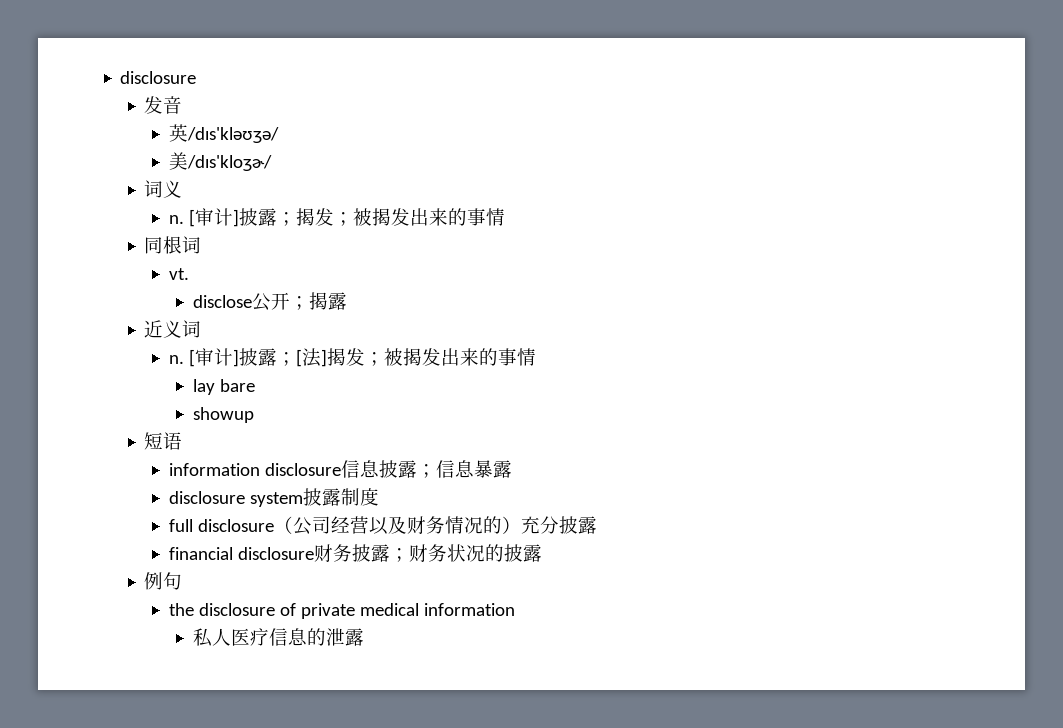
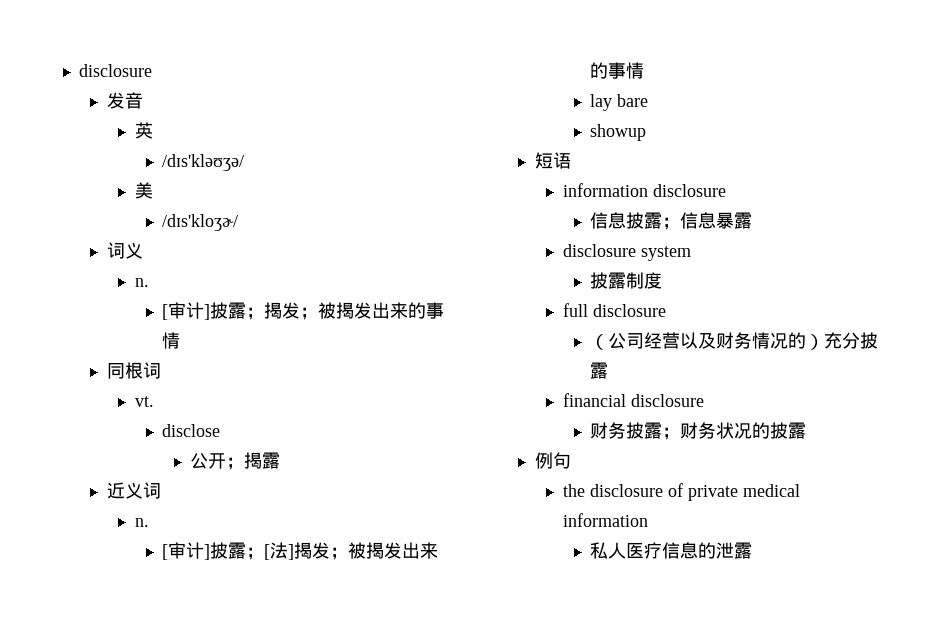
- 英/dɪs'kləʊʒə/
+ 英
+ /dɪs'kləʊʒə/
- 美/dɪs'kloʒɚ/
+ 美
+ /dɪs'kloʒɚ/
  词义
- n. [审计]披露；揭发；被揭发出来的事情
+ n.
+ [审计]披露；揭发；被揭发出来的事情
- disclose公开；揭露
+ disclose
+ 公开；揭露
  近义词
- n. [审计]披露；[法]揭发；被揭发出来的事情
+ n.
+ [审计]披露；[法]揭发；被揭发出来的事情
- information disclosure信息披露；信息暴露
+ information disclosure
+ 信息披露；信息暴露
- disclosure system披露制度
+ disclosure system
+ 披露制度
- full disclosure（公司经营以及财务情况的）充分披露
+ full disclosure
+ （公司经营以及财务情况的）充分披露
- financial disclosure财务披露；财务状况的披露
+ financial disclosure
+ 财务披露；财务状况的披露

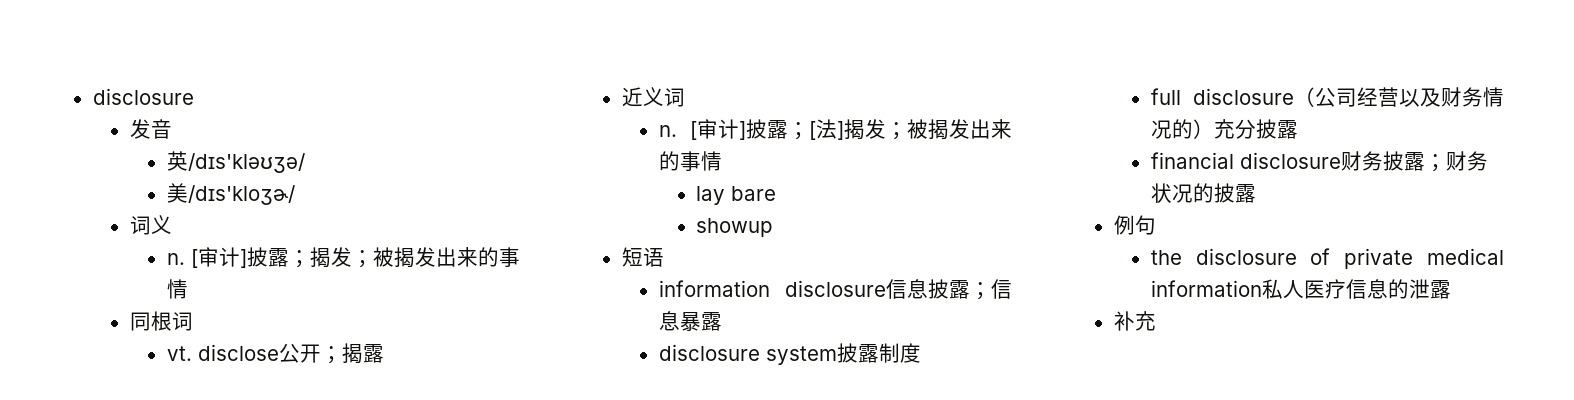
- 英
- /dɪs'kləʊʒə/
+ 英/dɪs'kləʊʒə/
- 美
- /dɪs'kloʒɚ/
+ 美/dɪs'kloʒɚ/
  词义
- n.
- [审计]披露；揭发；被揭发出来的事情
+ n. [审计]披露；揭发；被揭发出来的事情
- vt.
- disclose
- 公开；揭露
+ vt. disclose公开；揭露
  近义词
- n.
- [审计]披露；[法]揭发；被揭发出来的事情
+ n. [审计]披露；[法]揭发；被揭发出来的事情
- information disclosure
- 信息披露；信息暴露
+ information disclosure信息披露；信息暴露
- disclosure system
- 披露制度
+ disclosure system披露制度
- full disclosure
- （公司经营以及财务情况的）充分披露
+ full disclosure（公司经营以及财务情况的）充分披露
- financial disclosure
- 财务披露；财务状况的披露
+ financial disclosure财务披露；财务状况的披露
- the disclosure of private medical information
- 私人医疗信息的泄露
+ the disclosure of private medical information私人医疗信息的泄露
+ 补充

